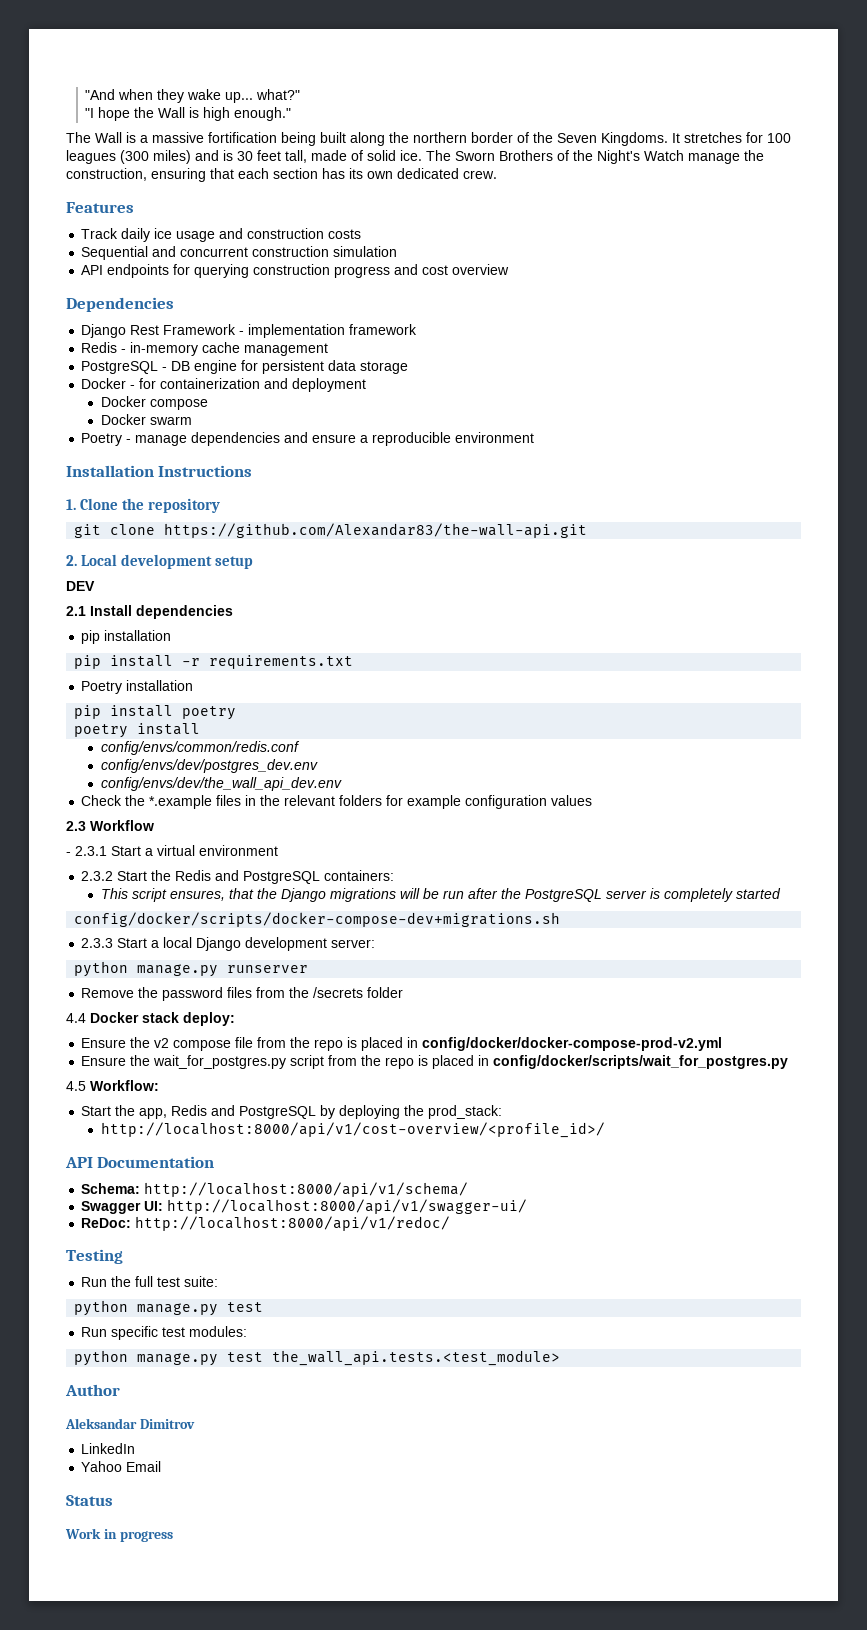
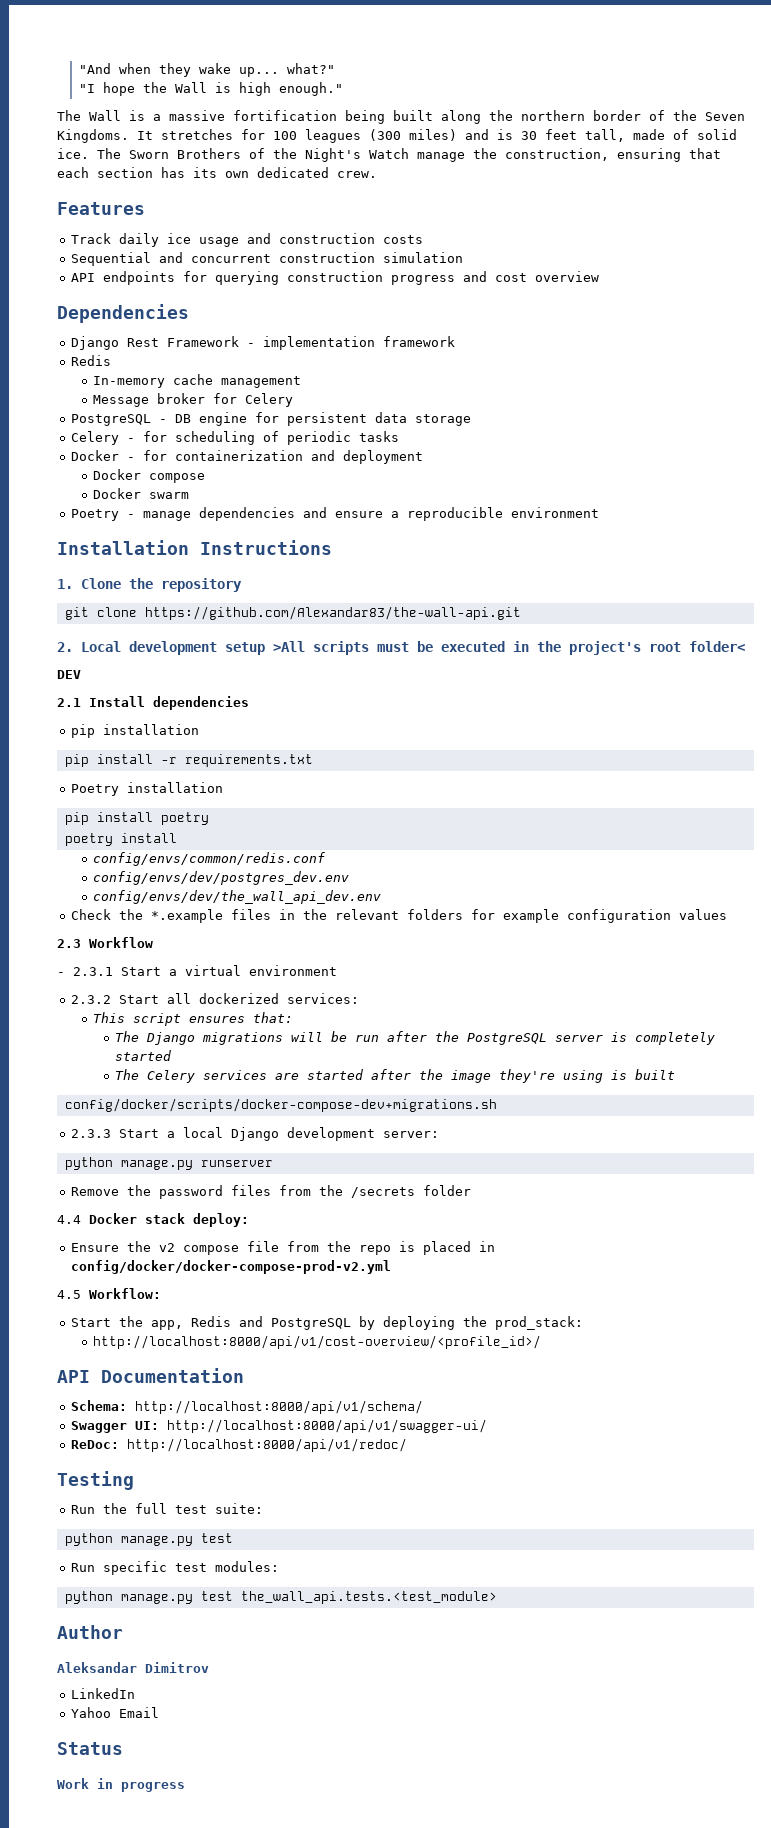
  Django Rest Framework - implementation framework
- Redis - in-memory cache management
+ Redis
+ In-memory cache management
+ Message broker for Celery
+ Celery - for scheduling of periodic tasks
- 2. Local development setup
+ 2. Local development setup >All scripts must be executed in the project's root folder<
- 2.3.2 Start the Redis and PostgreSQL containers:
+ 2.3.2 Start all dockerized services:
- This script ensures, that the Django migrations will be run after the PostgreSQL server is completely started
+ This script ensures that:
+ The Django migrations will be run after the PostgreSQL server is completely started
+ The Celery services are started after the image they're using is built
- Ensure the wait_for_postgres.py script from the repo is placed in config/docker/scripts/wait_for_postgres.py

